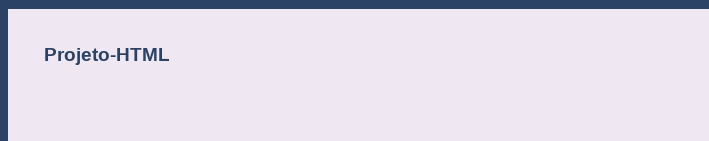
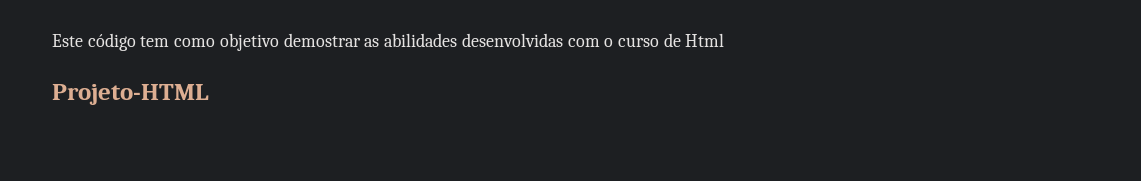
+ Este código tem como objetivo demostrar as abilidades desenvolvidas com o curso de Html

